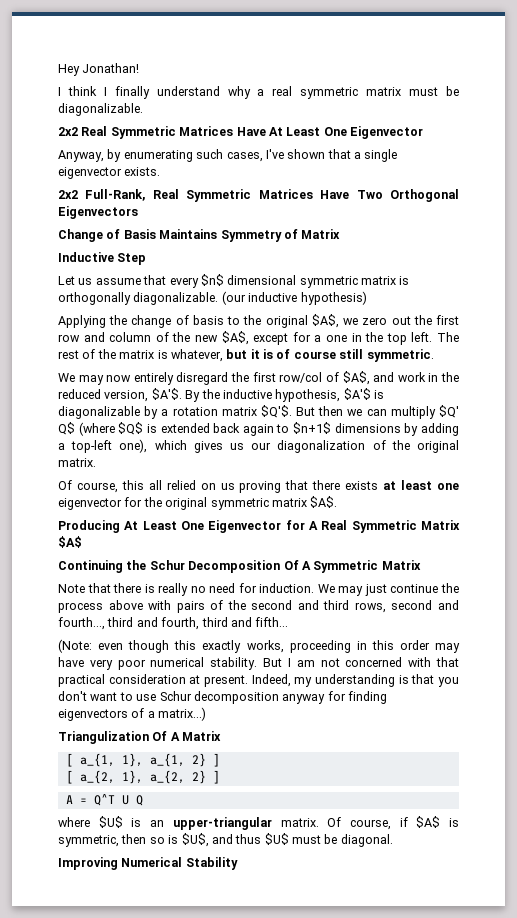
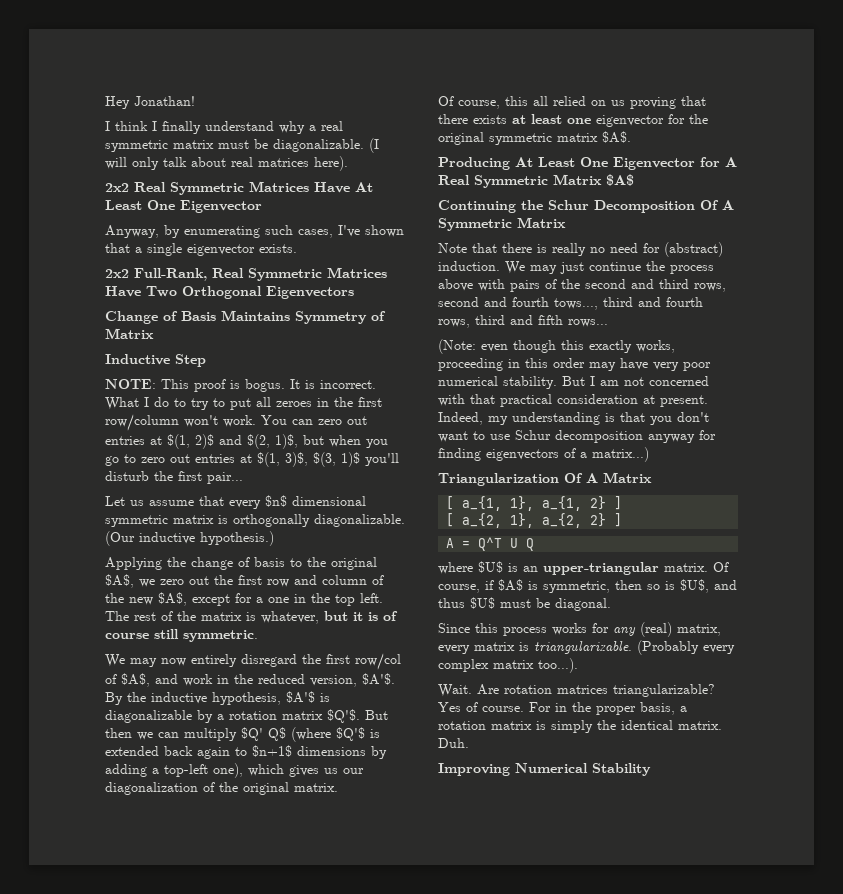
+ (I will only talk about real matrices here).
+ NOTE: This proof is bogus. It is incorrect. What I do to try to put all zeroes in the first row/column won't work. You can zero out entries at $(1, 2)$ and $(2, 1)$, but when you go to zero out entries at $(1, 3)$, $(3, 1)$ you'll disturb the first pair...
- (our inductive hypothesis)
+ (Our inductive hypothesis.)
- But then we can multiply $Q' Q$ (where $Q$ is extended back again to $n+1$ dimensions by adding a top-left one), which gives us our diagonalization of the original matrix.
+ But then we can multiply $Q' Q$ (where $Q'$ is extended back again to $n+1$ dimensions by adding a top-left one), which gives us our diagonalization of the original matrix.
- Note that there is really no need for induction.
+ Note that there is really no need for (abstract) induction.
- We may just continue the process above with pairs of the second and third rows, second and fourth..., third and fourth, third and fifth...
+ We may just continue the process above with pairs of the second and third rows, second and fourth tows..., third and fourth rows, third and fifth rows...
- Triangulization Of A Matrix
+ Triangularization Of A Matrix
+ Since this process works for any (real) matrix, every matrix is triangularizable. (Probably every complex matrix too...).
+ Wait. Are rotation matrices triangularizable? Yes of course. For in the proper basis, a rotation matrix is simply the identical matrix. Duh.

